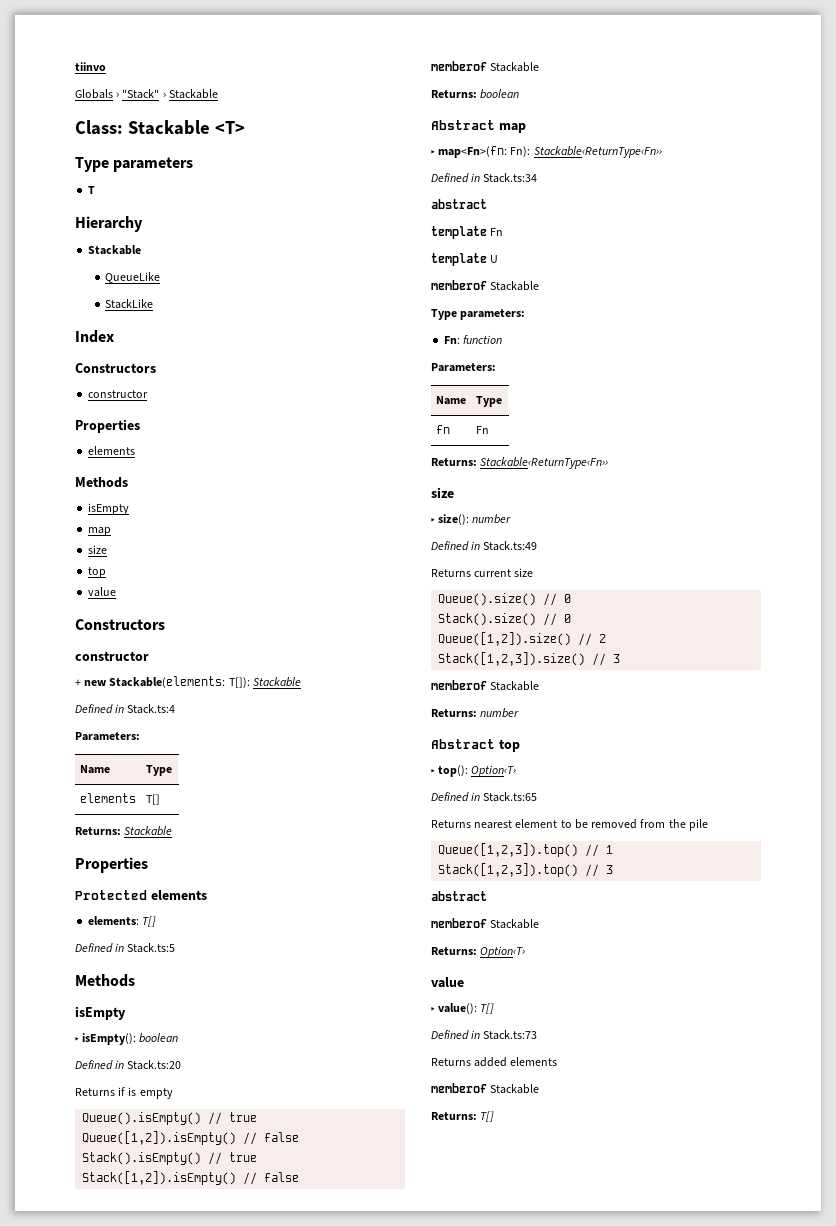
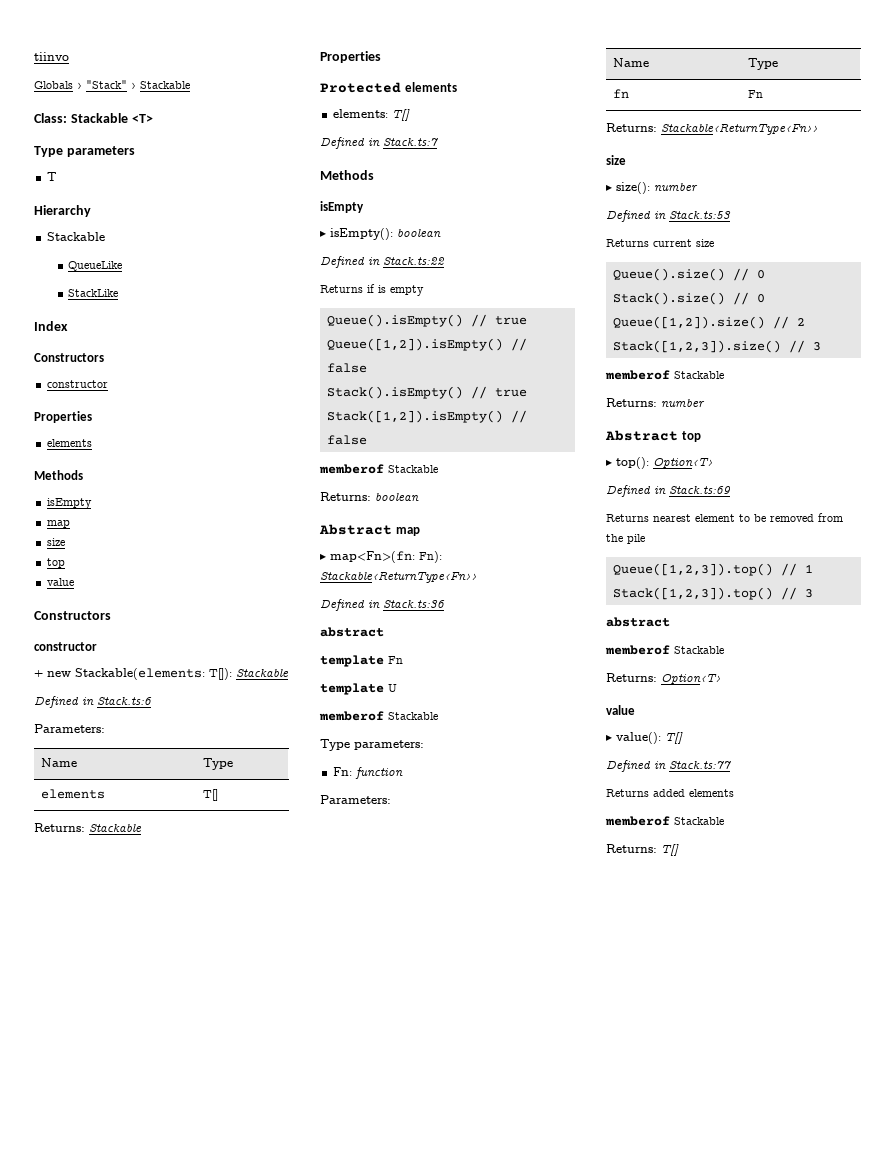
- Defined in Stack.ts:4
+ Defined in Stack.ts:6
- Defined in Stack.ts:5
+ Defined in Stack.ts:7
- Defined in Stack.ts:20
+ Defined in Stack.ts:22
- Defined in Stack.ts:34
+ Defined in Stack.ts:36
- Defined in Stack.ts:49
+ Defined in Stack.ts:53
- Defined in Stack.ts:65
+ Defined in Stack.ts:69
- Defined in Stack.ts:73
+ Defined in Stack.ts:77

